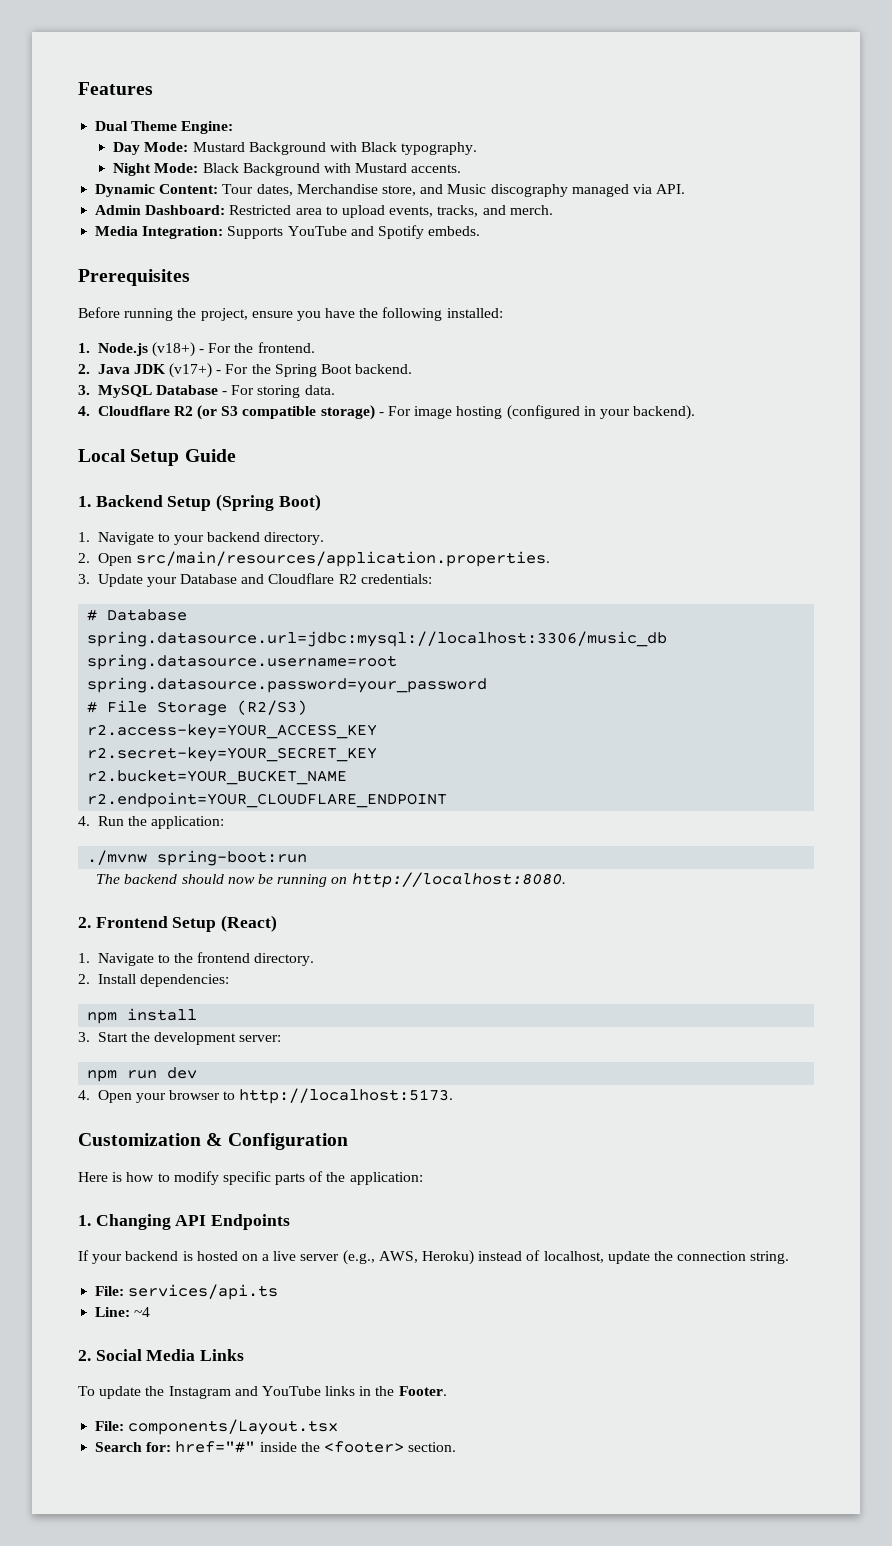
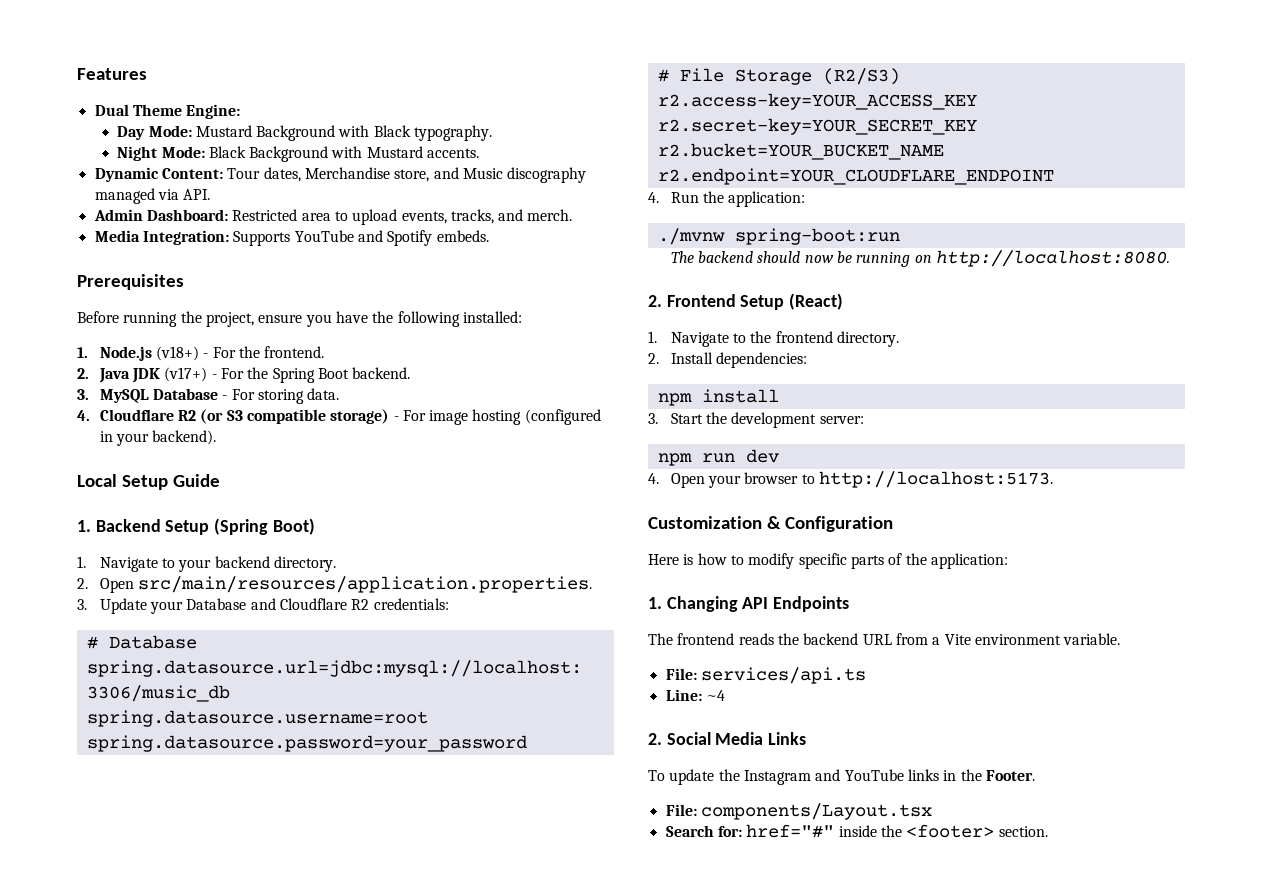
- If your backend is hosted on a live server (e.g., AWS, Heroku) instead of localhost, update the connection string.
+ The frontend reads the backend URL from a Vite environment variable.

